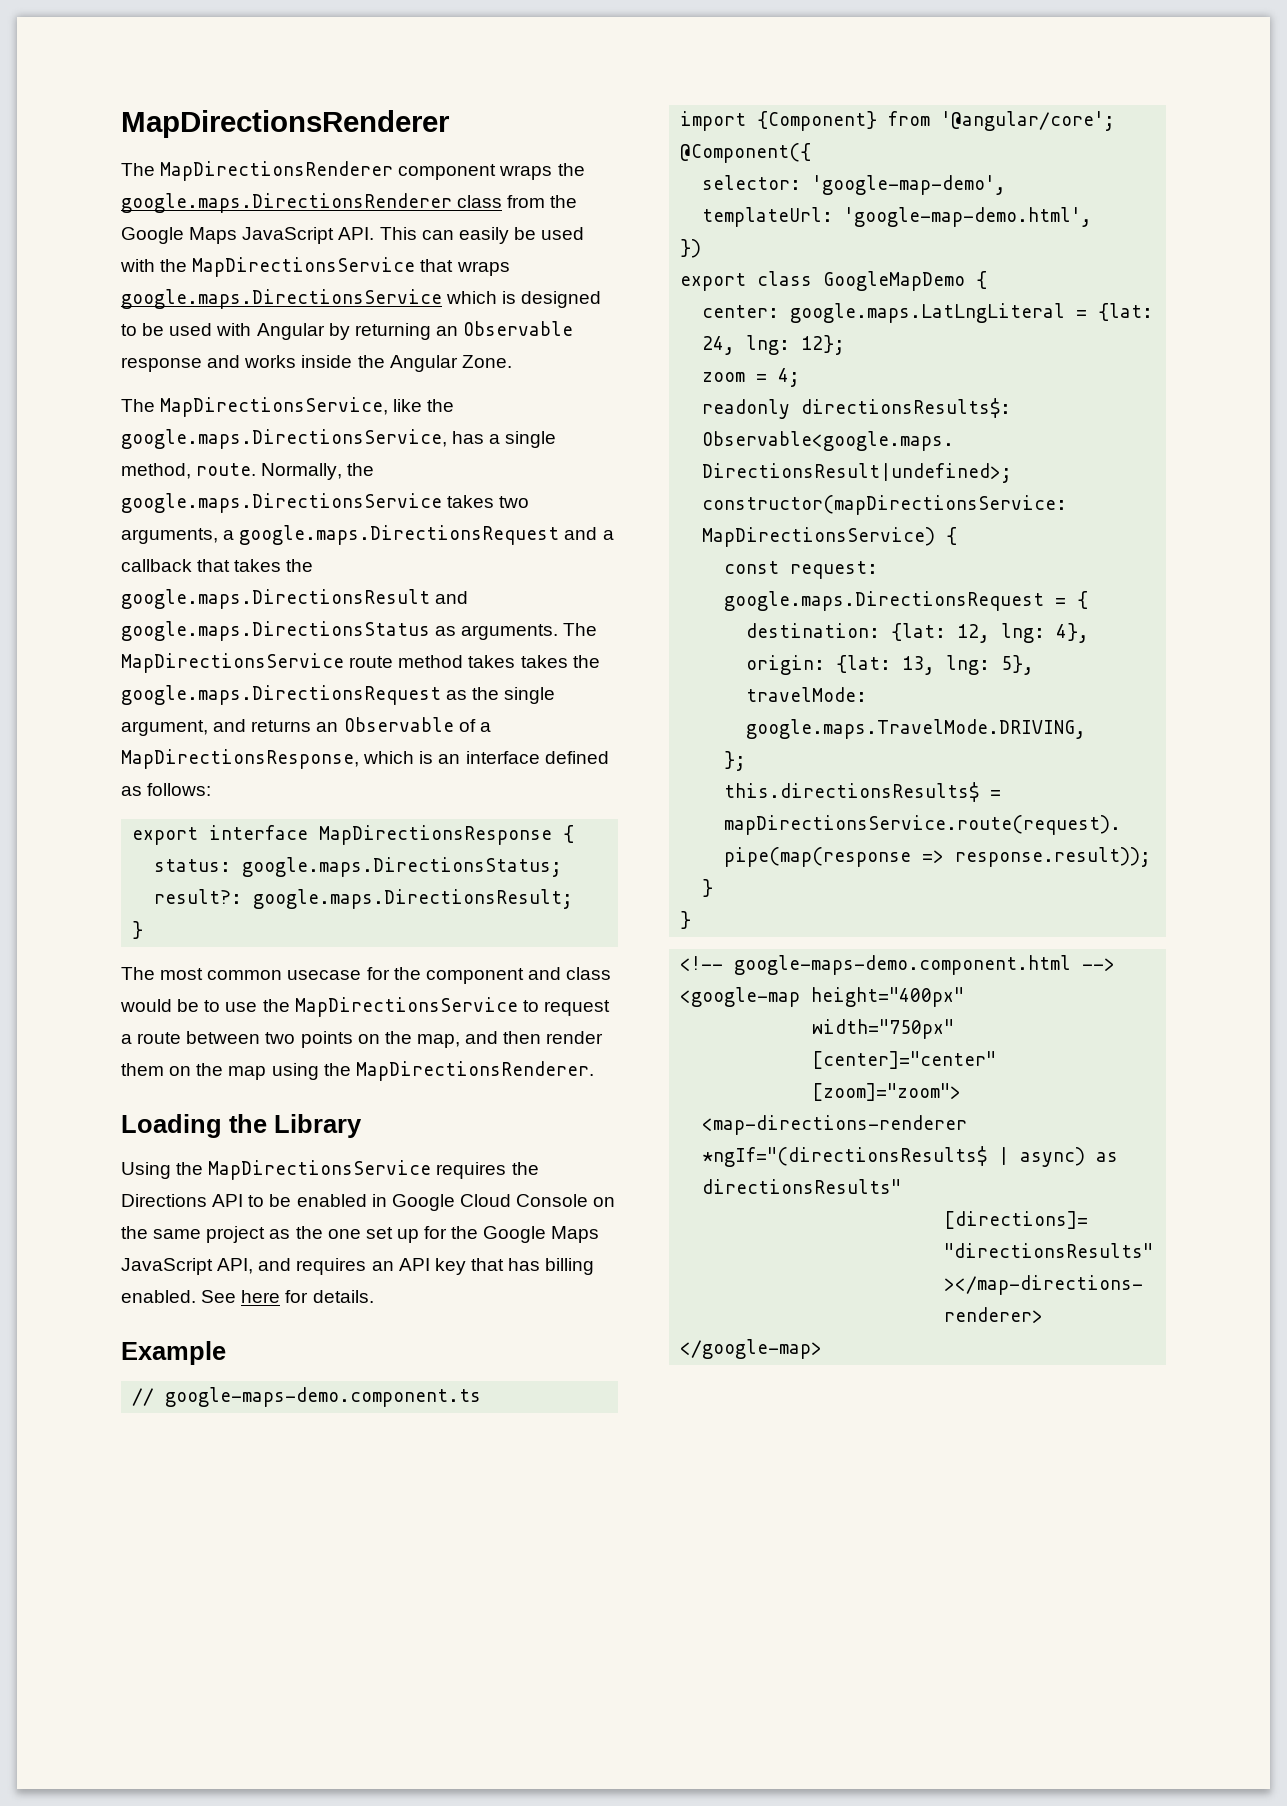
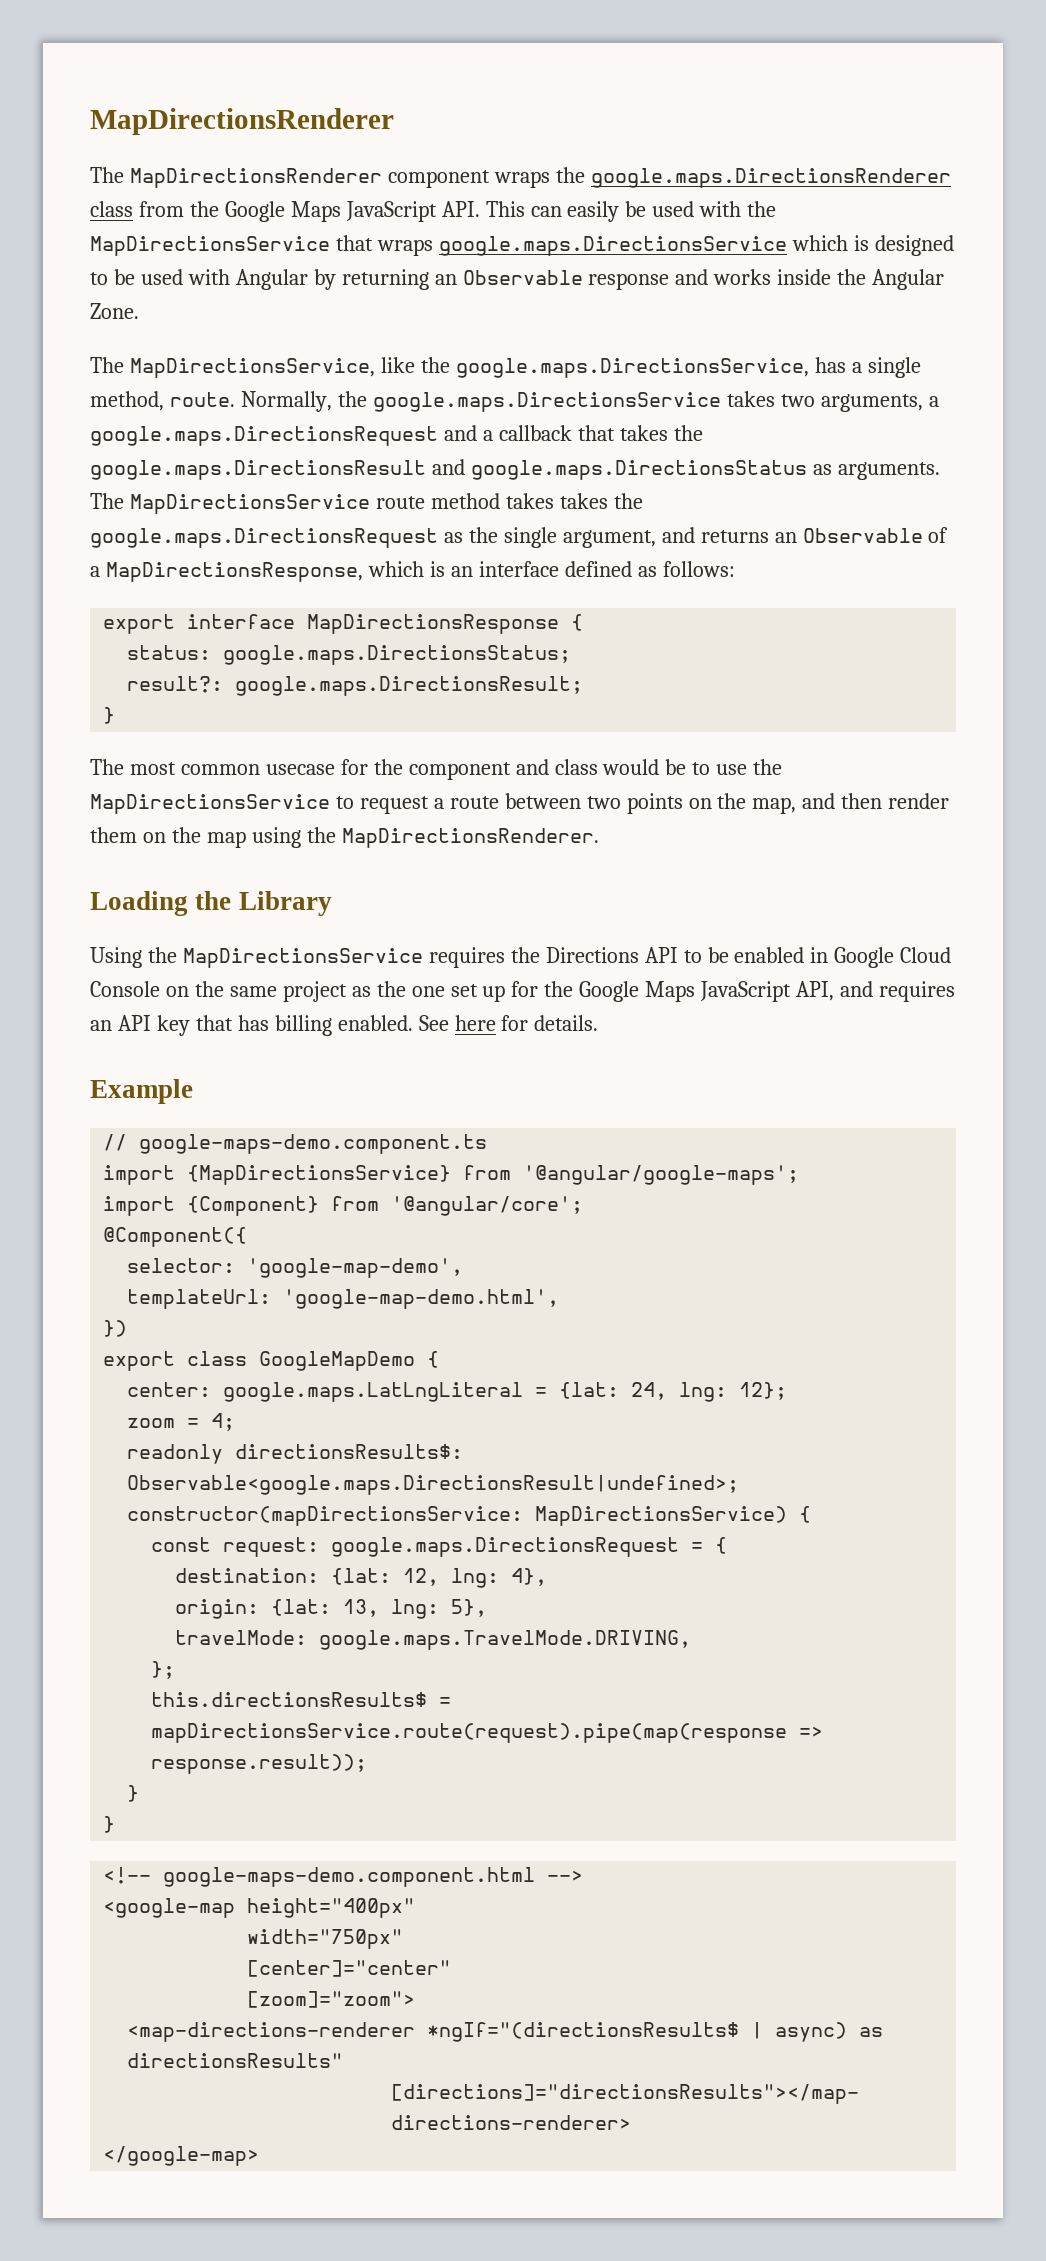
+ import {MapDirectionsService} from '@angular/google-maps';

